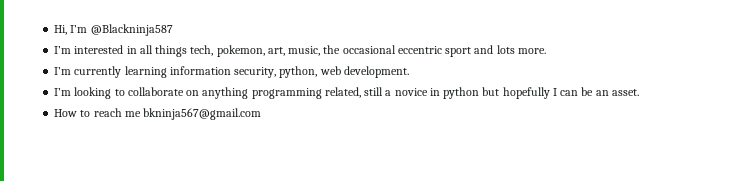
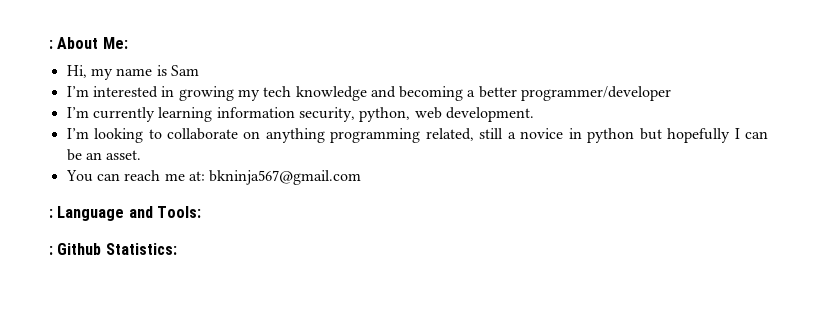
- Hi, I’m @Blackninja587
- I’m interested in all things tech, pokemon, art, music, the occasional eccentric sport and lots more.
+ : About Me:
+ Hi, my name is Sam
+ I’m interested in growing my tech knowledge and becoming a better programmer/developer
- How to reach me bkninja567@gmail.com
+ You can reach me at: bkninja567@gmail.com
+ : Language and Tools:
+ : Github Statistics:

